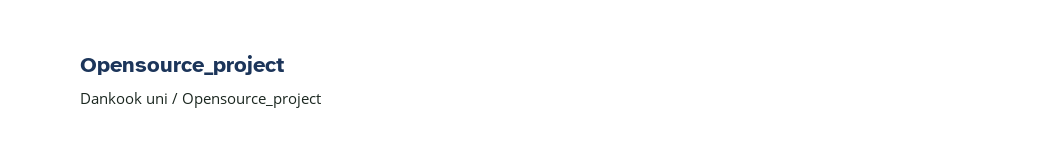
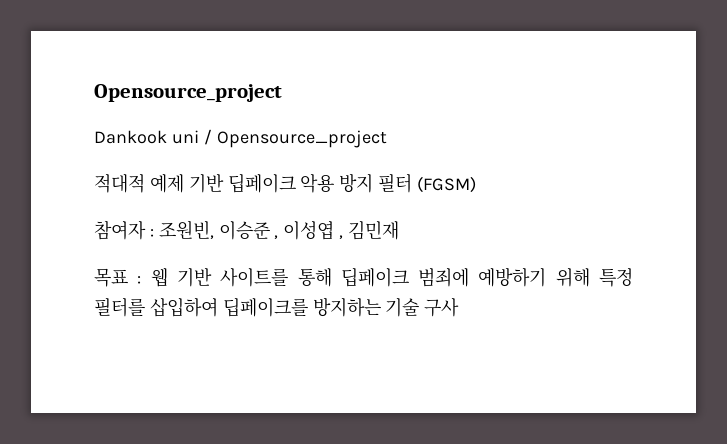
+ 적대적 예제 기반 딥페이크 악용 방지 필터 (FGSM)
+ 참여자 : 조원빈, 이승준 , 이성엽 , 김민재
+ 목표 : 웹 기반 사이트를 통해 딥페이크 범죄에 예방하기 위해 특정 필터를 삽입하여 딥페이크를 방지하는 기술 구사

